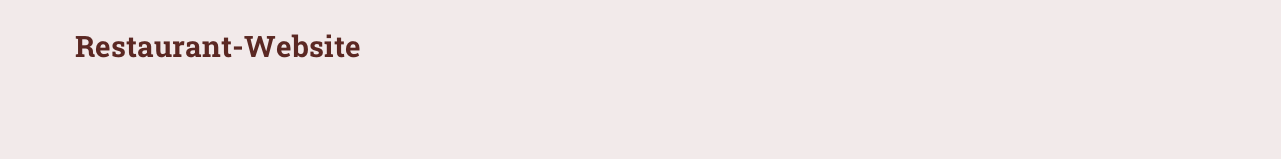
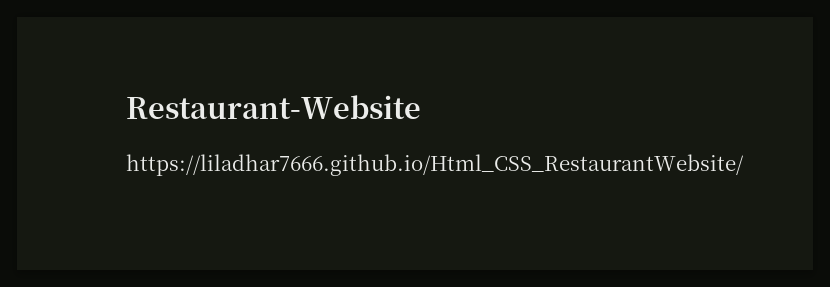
+ https://liladhar7666.github.io/Html_CSS_RestaurantWebsite/

